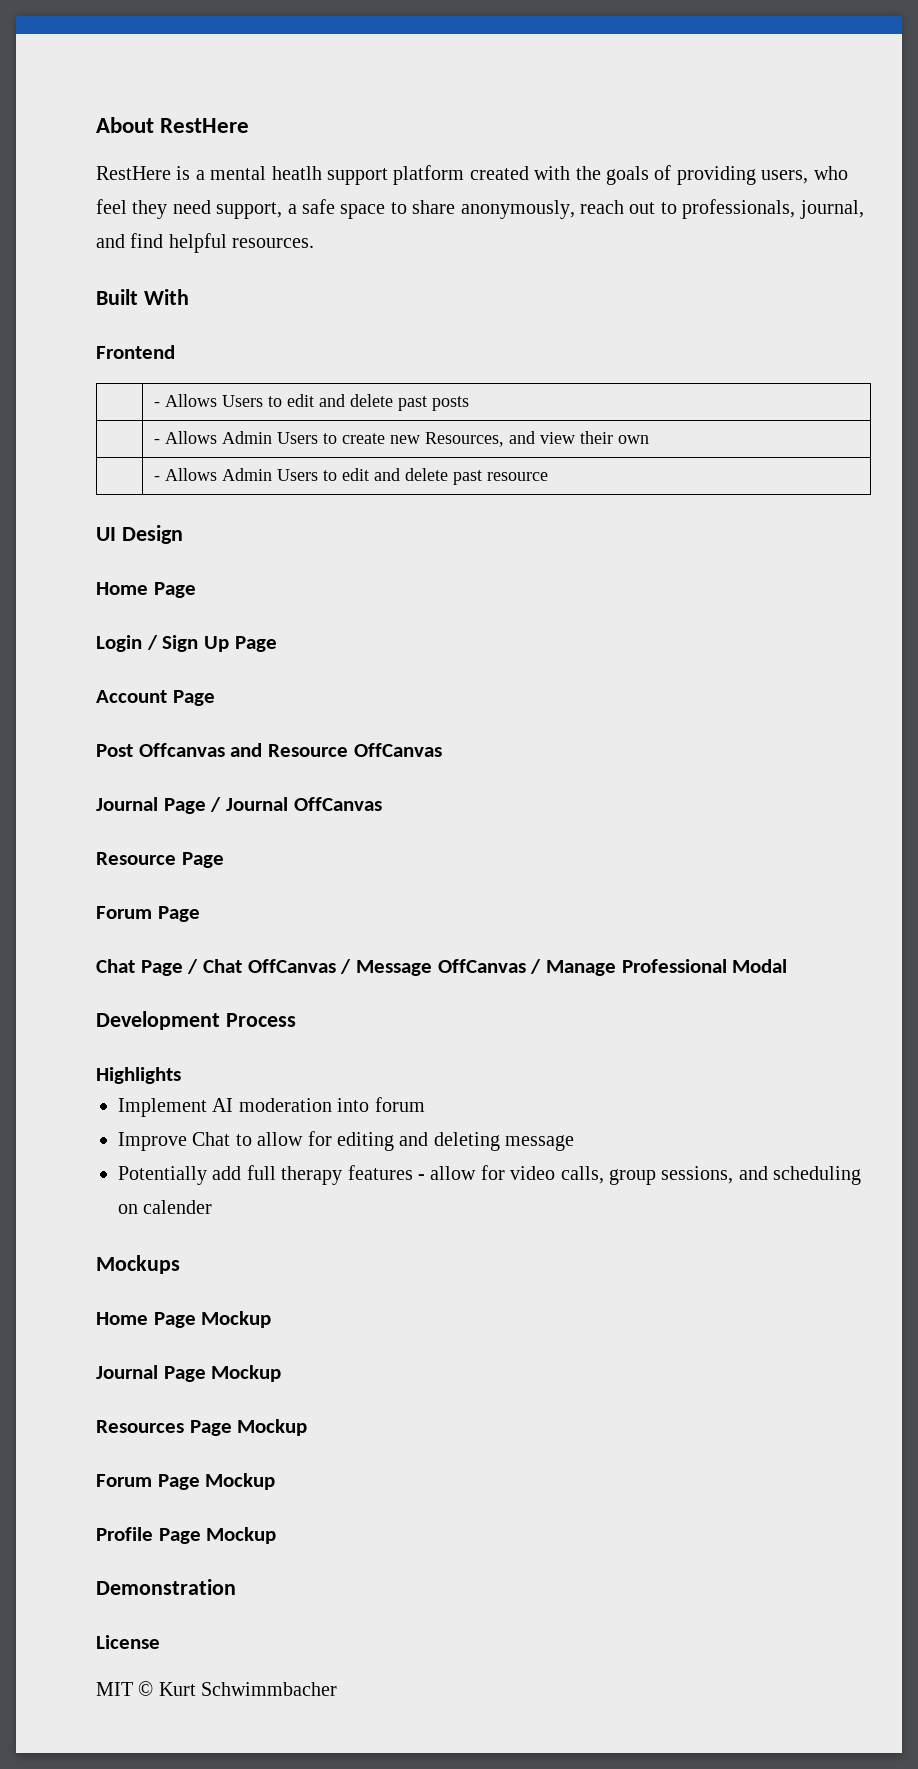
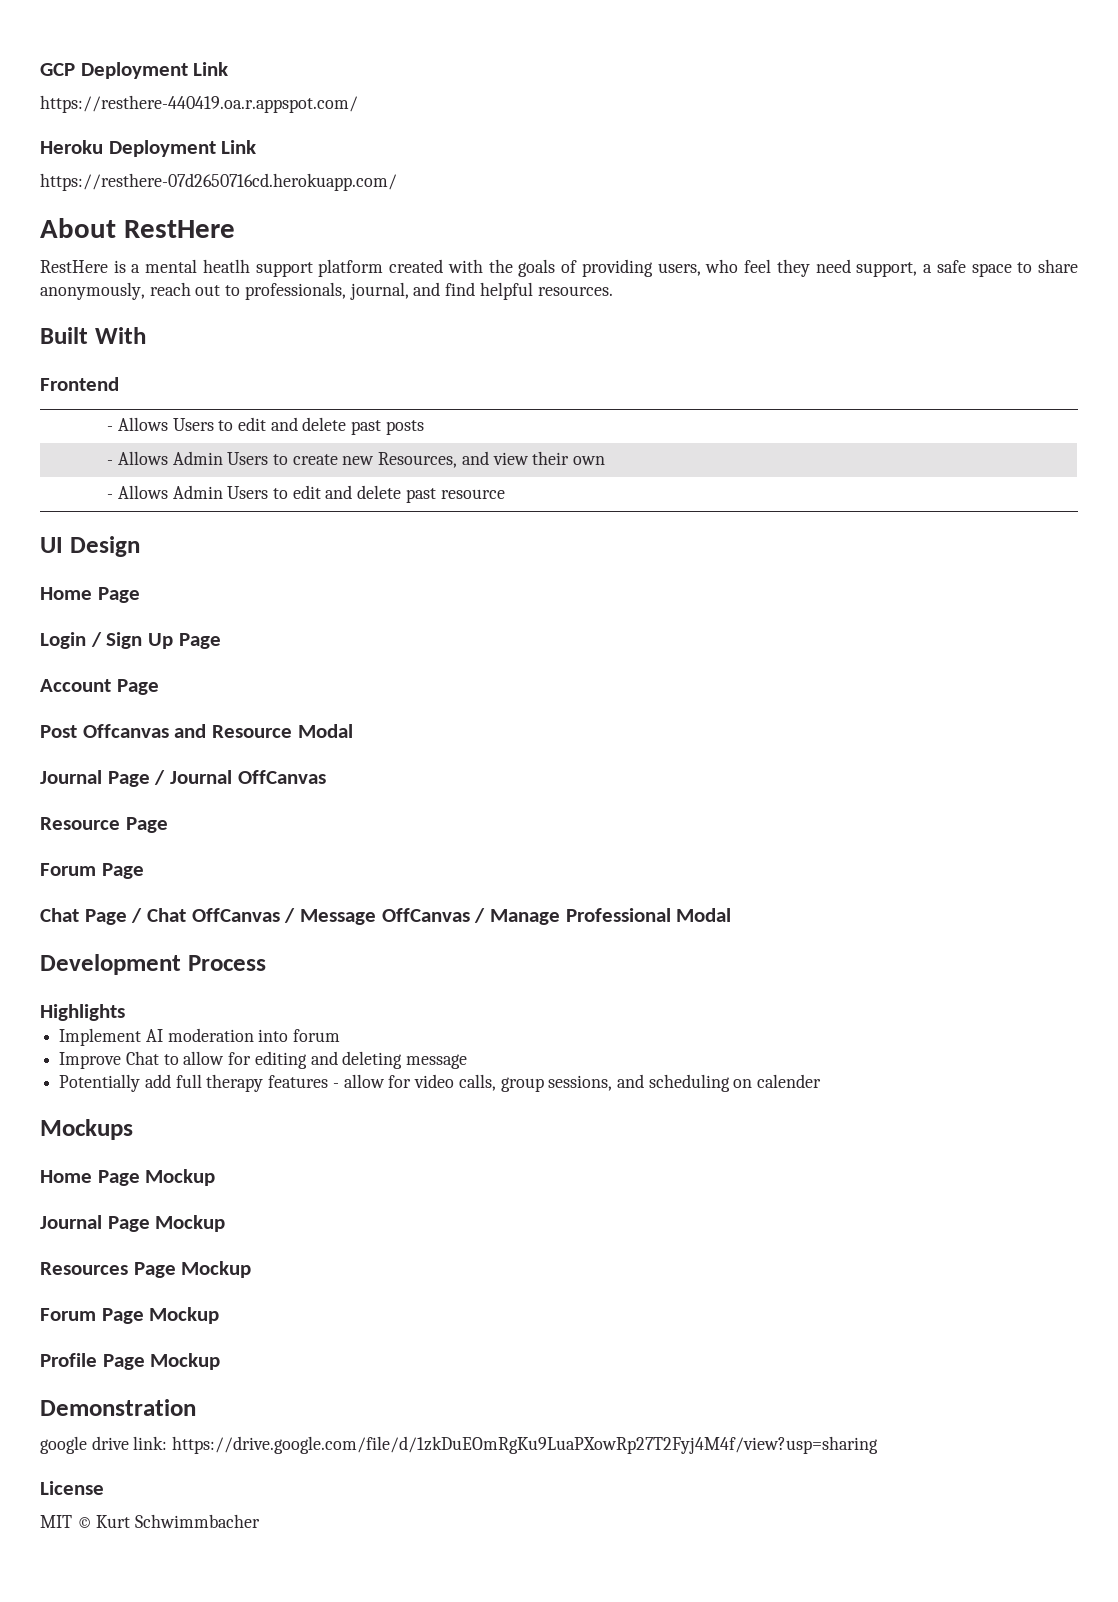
+ GCP Deployment Link
+ https://resthere-440419.oa.r.appspot.com/
+ Heroku Deployment Link
+ https://resthere-07d2650716cd.herokuapp.com/
- Post Offcanvas and Resource OffCanvas
+ Post Offcanvas and Resource Modal
+ google drive link: https://drive.google.com/file/d/1zkDuEOmRgKu9LuaPXowRp27T2Fyj4M4f/view?usp=sharing

